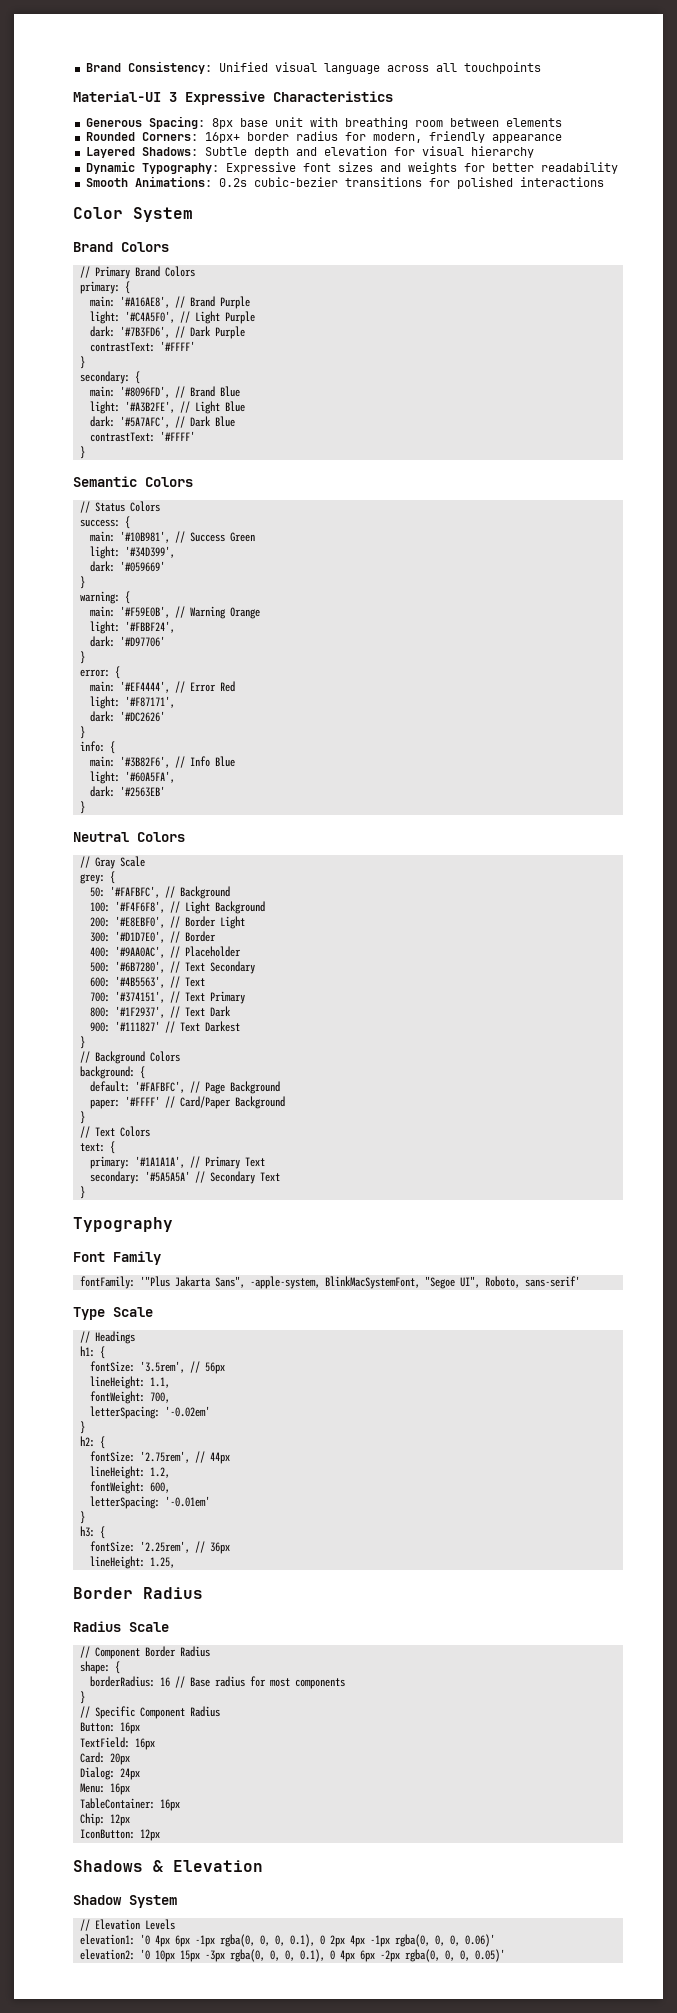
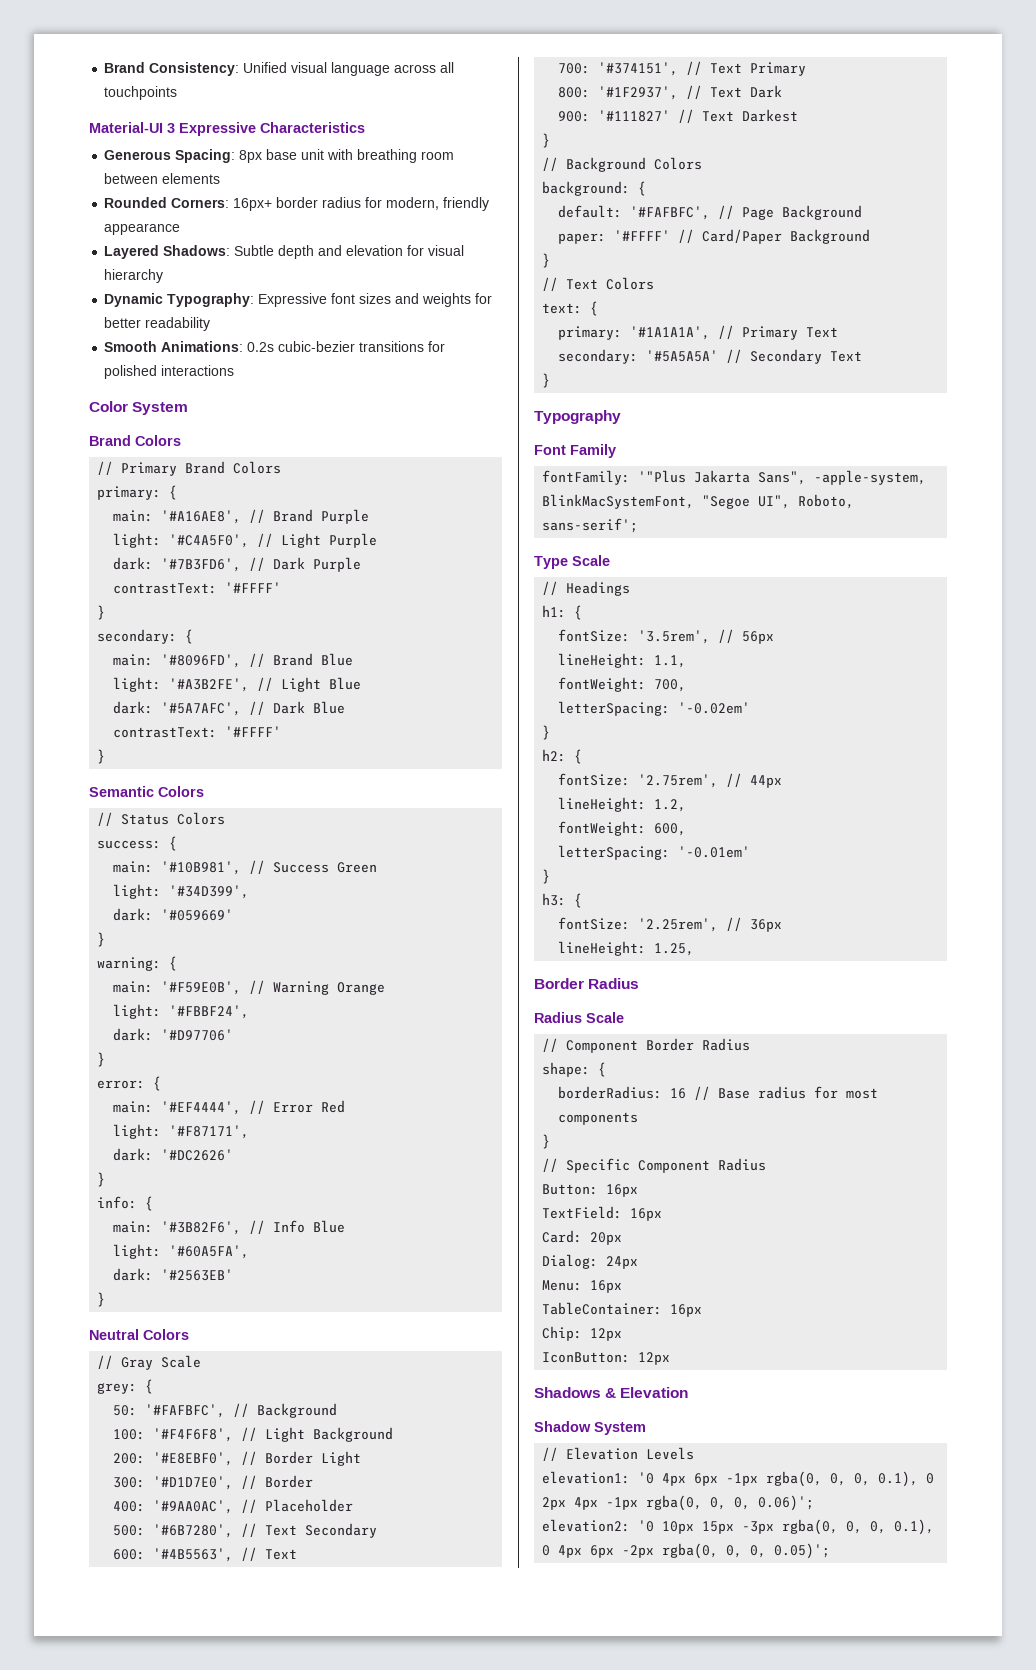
- fontFamily: '"Plus Jakarta Sans", -apple-system, BlinkMacSystemFont, "Segoe UI", Roboto, sans-serif'
+ fontFamily: '"Plus Jakarta Sans", -apple-system, BlinkMacSystemFont, "Segoe UI", Roboto, sans-serif';
- elevation1: '0 4px 6px -1px rgba(0, 0, 0, 0.1), 0 2px 4px -1px rgba(0, 0, 0, 0.06)'
+ elevation1: '0 4px 6px -1px rgba(0, 0, 0, 0.1), 0 2px 4px -1px rgba(0, 0, 0, 0.06)';
- elevation2: '0 10px 15px -3px rgba(0, 0, 0, 0.1), 0 4px 6px -2px rgba(0, 0, 0, 0.05)'
+ elevation2: '0 10px 15px -3px rgba(0, 0, 0, 0.1), 0 4px 6px -2px rgba(0, 0, 0, 0.05)';

